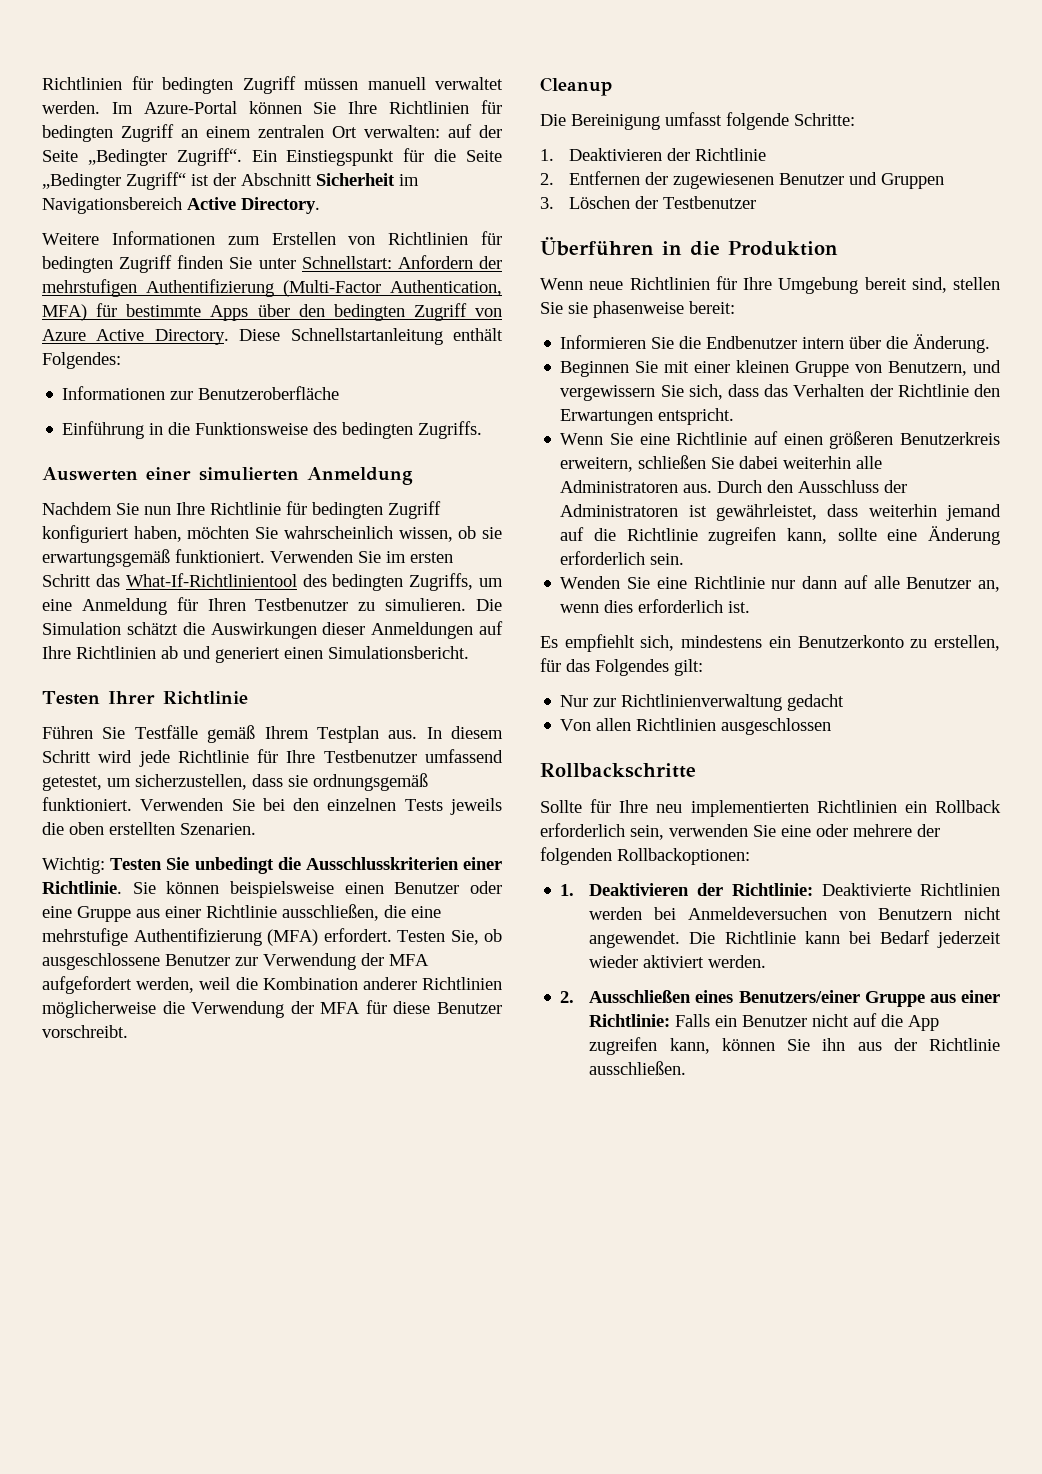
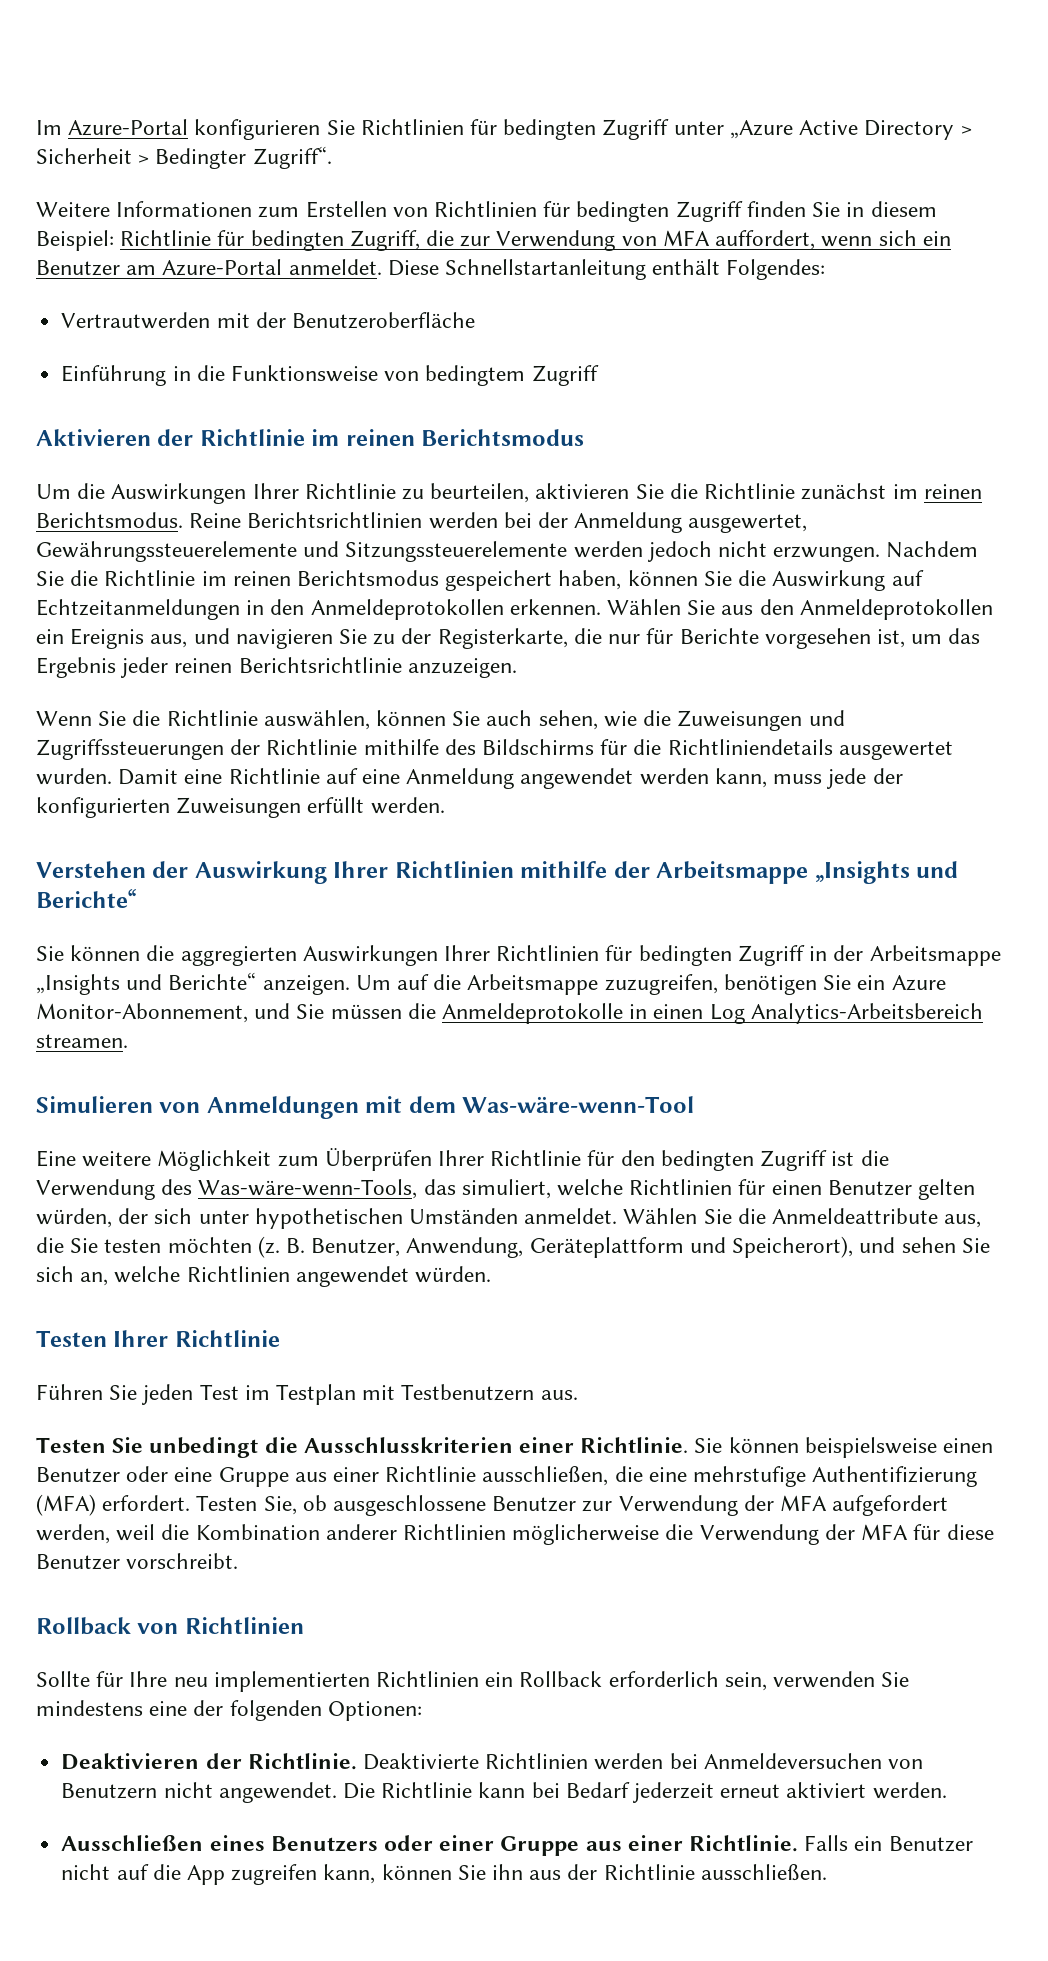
- Richtlinien für bedingten Zugriff müssen manuell verwaltet werden. Im Azure-Portal können Sie Ihre Richtlinien für bedingten Zugriff an einem zentralen Ort verwalten: auf der Seite „Bedingter Zugriff“. Ein Einstiegspunkt für die Seite „Bedingter Zugriff“ ist der Abschnitt Sicherheit im Navigationsbereich Active Directory.
+ Im Azure-Portal konfigurieren Sie Richtlinien für bedingten Zugriff unter „Azure Active Directory > Sicherheit > Bedingter Zugriff“.
- Weitere Informationen zum Erstellen von Richtlinien für bedingten Zugriff finden Sie unter Schnellstart: Anfordern der mehrstufigen Authentifizierung (Multi-Factor Authentication, MFA) für bestimmte Apps über den bedingten Zugriff von Azure Active Directory.
+ Weitere Informationen zum Erstellen von Richtlinien für bedingten Zugriff finden Sie in diesem Beispiel: Richtlinie für bedingten Zugriff, die zur Verwendung von MFA auffordert, wenn sich ein Benutzer am Azure-Portal anmeldet.
- Informationen zur Benutzeroberfläche
+ Vertrautwerden mit der Benutzeroberfläche
- Einführung in die Funktionsweise des bedingten Zugriffs.
- Auswerten einer simulierten Anmeldung
- Nachdem Sie nun Ihre Richtlinie für bedingten Zugriff konfiguriert haben, möchten Sie wahrscheinlich wissen, ob sie erwartungsgemäß funktioniert. Verwenden Sie im ersten Schritt das What-If-Richtlinientool des bedingten Zugriffs, um eine Anmeldung für Ihren Testbenutzer zu simulieren. Die Simulation schätzt die Auswirkungen dieser Anmeldungen auf Ihre Richtlinien ab und generiert einen Simulationsbericht.
+ Einführung in die Funktionsweise von bedingtem Zugriff
+ Aktivieren der Richtlinie im reinen Berichtsmodus
+ Um die Auswirkungen Ihrer Richtlinie zu beurteilen, aktivieren Sie die Richtlinie zunächst im reinen Berichtsmodus. Reine Berichtsrichtlinien werden bei der Anmeldung ausgewertet, Gewährungssteuerelemente und Sitzungssteuerelemente werden jedoch nicht erzwungen. Nachdem Sie die Richtlinie im reinen Berichtsmodus gespeichert haben, können Sie die Auswirkung auf Echtzeitanmeldungen in den Anmeldeprotokollen erkennen. Wählen Sie aus den Anmeldeprotokollen ein Ereignis aus, und navigieren Sie zu der Registerkarte, die nur für Berichte vorgesehen ist, um das Ergebnis jeder reinen Berichtsrichtlinie anzuzeigen.
+ Wenn Sie die Richtlinie auswählen, können Sie auch sehen, wie die Zuweisungen und Zugriffssteuerungen der Richtlinie mithilfe des Bildschirms für die Richtliniendetails ausgewertet wurden. Damit eine Richtlinie auf eine Anmeldung angewendet werden kann, muss jede der konfigurierten Zuweisungen erfüllt werden.
+ Verstehen der Auswirkung Ihrer Richtlinien mithilfe der Arbeitsmappe „Insights und Berichte“
+ Sie können die aggregierten Auswirkungen Ihrer Richtlinien für bedingten Zugriff in der Arbeitsmappe „Insights und Berichte“ anzeigen. Um auf die Arbeitsmappe zuzugreifen, benötigen Sie ein Azure Monitor-Abonnement, und Sie müssen die Anmeldeprotokolle in einen Log Analytics-Arbeitsbereich streamen.
+ Simulieren von Anmeldungen mit dem Was-wäre-wenn-Tool
+ Eine weitere Möglichkeit zum Überprüfen Ihrer Richtlinie für den bedingten Zugriff ist die Verwendung des Was-wäre-wenn-Tools, das simuliert, welche Richtlinien für einen Benutzer gelten würden, der sich unter hypothetischen Umständen anmeldet. Wählen Sie die Anmeldeattribute aus, die Sie testen möchten (z. B. Benutzer, Anwendung, Geräteplattform und Speicherort), und sehen Sie sich an, welche Richtlinien angewendet würden.
- Führen Sie Testfälle gemäß Ihrem Testplan aus. In diesem Schritt wird jede Richtlinie für Ihre Testbenutzer umfassend getestet, um sicherzustellen, dass sie ordnungsgemäß funktioniert. Verwenden Sie bei den einzelnen Tests jeweils die oben erstellten Szenarien.
- Wichtig: Testen Sie unbedingt die Ausschlusskriterien einer Richtlinie.
+ Führen Sie jeden Test im Testplan mit Testbenutzern aus.
+ Testen Sie unbedingt die Ausschlusskriterien einer Richtlinie.
- Cleanup
- Die Bereinigung umfasst folgende Schritte:
- 1. Deaktivieren der Richtlinie
- 2. Entfernen der zugewiesenen Benutzer und Gruppen
- 3. Löschen der Testbenutzer
- Überführen in die Produktion
- Wenn neue Richtlinien für Ihre Umgebung bereit sind, stellen Sie sie phasenweise bereit:
- Informieren Sie die Endbenutzer intern über die Änderung.
- Beginnen Sie mit einer kleinen Gruppe von Benutzern, und vergewissern Sie sich, dass das Verhalten der Richtlinie den Erwartungen entspricht.
- Wenn Sie eine Richtlinie auf einen größeren Benutzerkreis erweitern, schließen Sie dabei weiterhin alle Administratoren aus. Durch den Ausschluss der Administratoren ist gewährleistet, dass weiterhin jemand auf die Richtlinie zugreifen kann, sollte eine Änderung erforderlich sein.
- Wenden Sie eine Richtlinie nur dann auf alle Benutzer an, wenn dies erforderlich ist.
- Es empfiehlt sich, mindestens ein Benutzerkonto zu erstellen, für das Folgendes gilt:
- Nur zur Richtlinienverwaltung gedacht
- Von allen Richtlinien ausgeschlossen
- Rollbackschritte
+ Rollback von Richtlinien
- Sollte für Ihre neu implementierten Richtlinien ein Rollback erforderlich sein, verwenden Sie eine oder mehrere der folgenden Rollbackoptionen:
- 1. Deaktivieren der Richtlinie: Deaktivierte Richtlinien werden bei Anmeldeversuchen von Benutzern nicht angewendet.
+ Sollte für Ihre neu implementierten Richtlinien ein Rollback erforderlich sein, verwenden Sie mindestens eine der folgenden Optionen:
+ Deaktivieren der Richtlinie. Deaktivierte Richtlinien werden bei Anmeldeversuchen von Benutzern nicht angewendet.
- Die Richtlinie kann bei Bedarf jederzeit wieder aktiviert werden.
+ Die Richtlinie kann bei Bedarf jederzeit erneut aktiviert werden.
- 2. Ausschließen eines Benutzers/einer Gruppe aus einer Richtlinie: Falls ein Benutzer nicht auf die App zugreifen kann, können Sie ihn aus der Richtlinie ausschließen.
+ Ausschließen eines Benutzers oder einer Gruppe aus einer Richtlinie. Falls ein Benutzer nicht auf die App zugreifen kann, können Sie ihn aus der Richtlinie ausschließen.

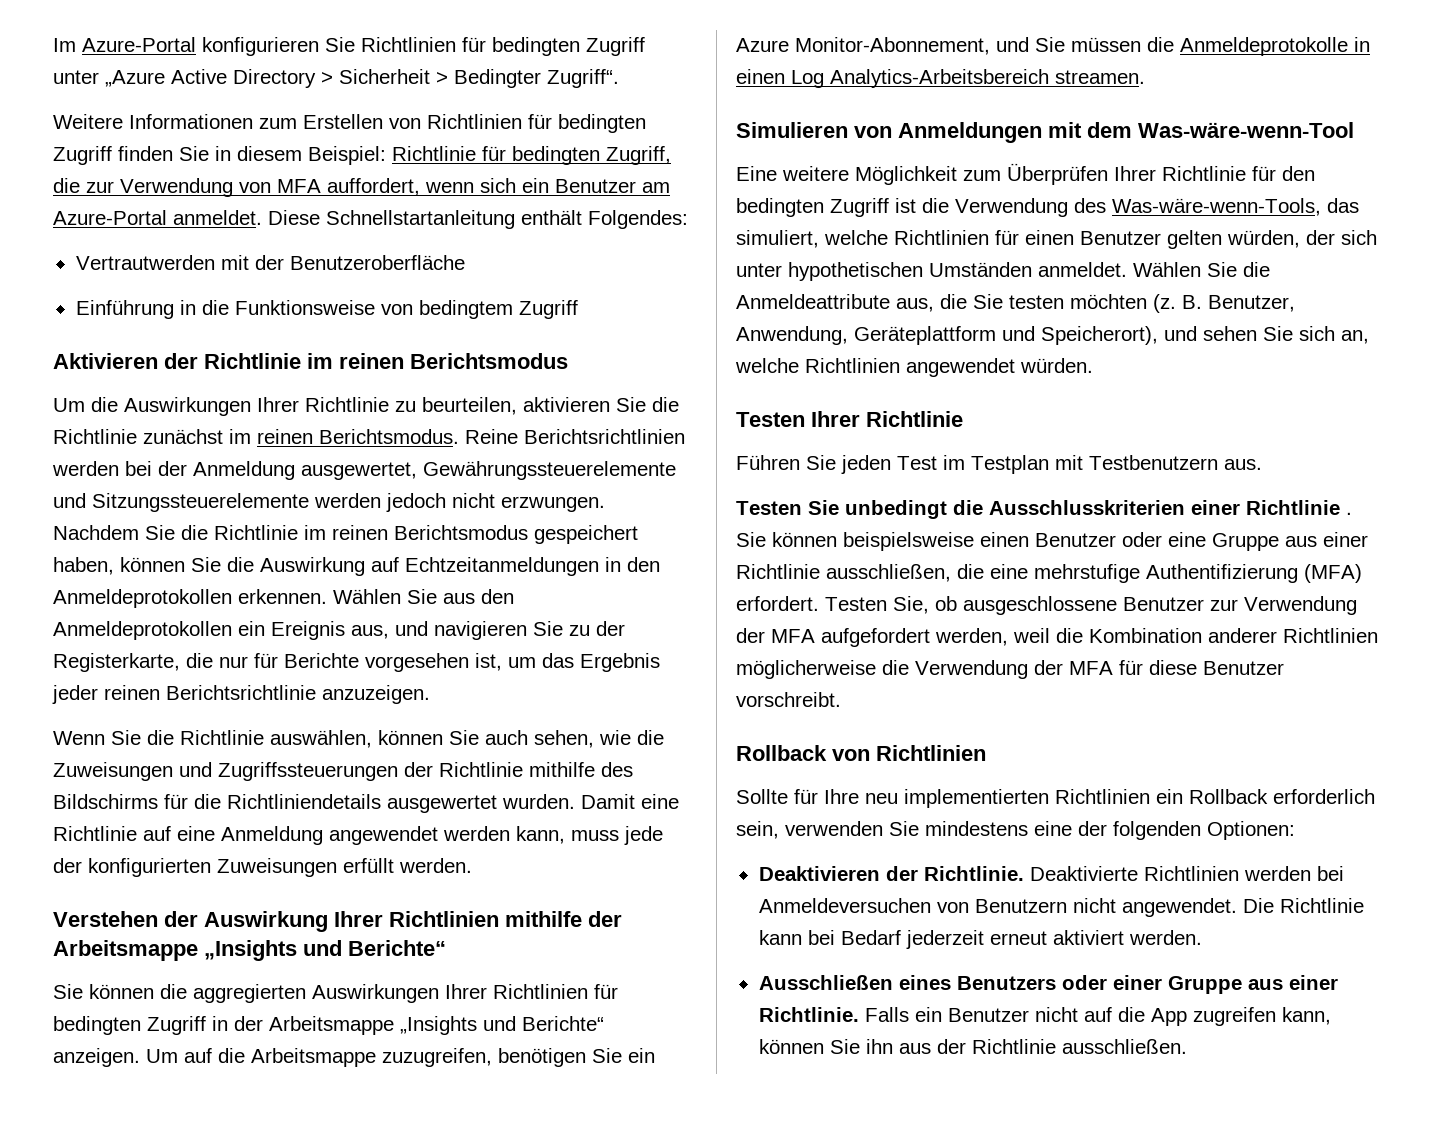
- Testen Sie unbedingt die Ausschlusskriterien einer Richtlinie.
+ Testen Sie unbedingt die Ausschlusskriterien einer Richtlinie .

